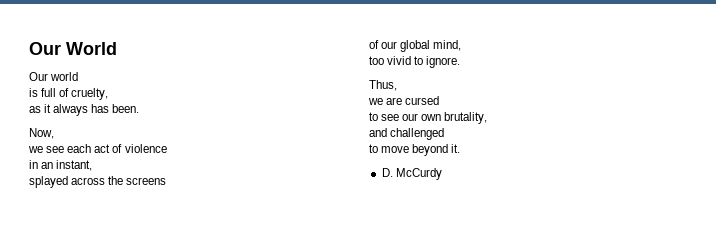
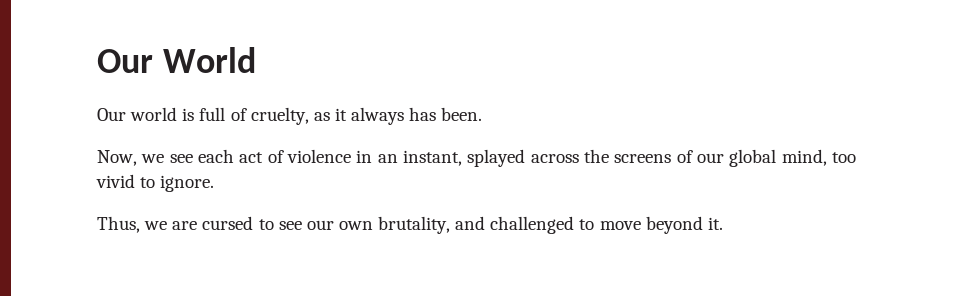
- Our world
- is full of cruelty,
- as it always has been.
+ Our world is full of cruelty, as it always has been.
- Now,
- we see each act of violence
- in an instant,
- splayed across the screens
- of our global mind,
- too vivid to ignore.
+ Now, we see each act of violence in an instant, splayed across the screens of our global mind, too vivid to ignore.
- Thus,
- we are cursed
- to see our own brutality,
- and challenged
- to move beyond it.
+ Thus, we are cursed to see our own brutality, and challenged to move beyond it.
- D. McCurdy

